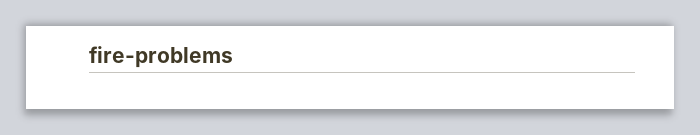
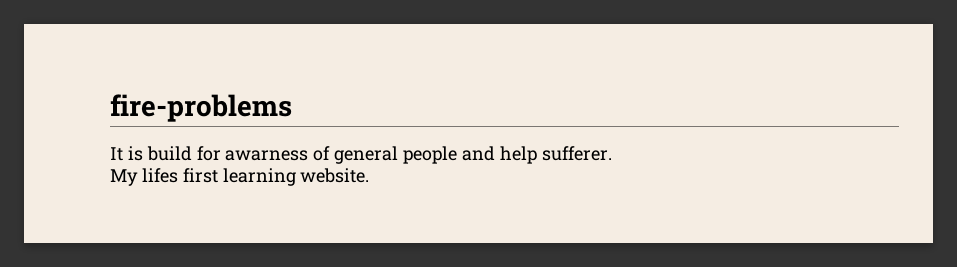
+ It is build for awarness of general people and help sufferer.
+ My lifes first learning website.

